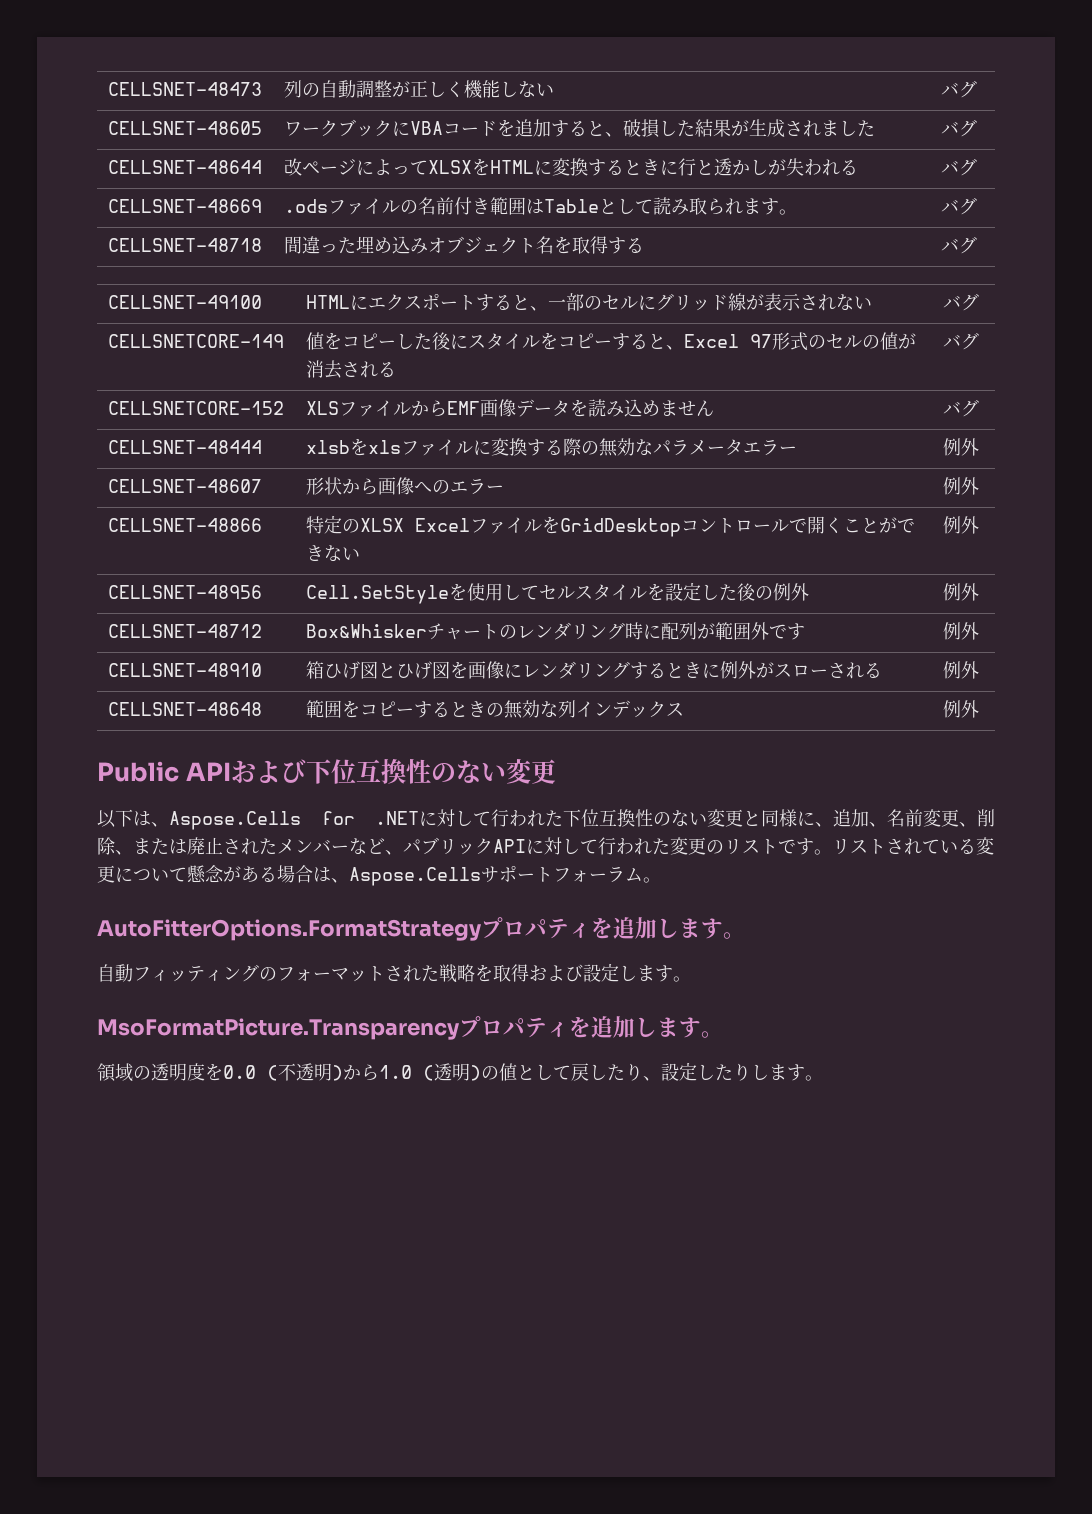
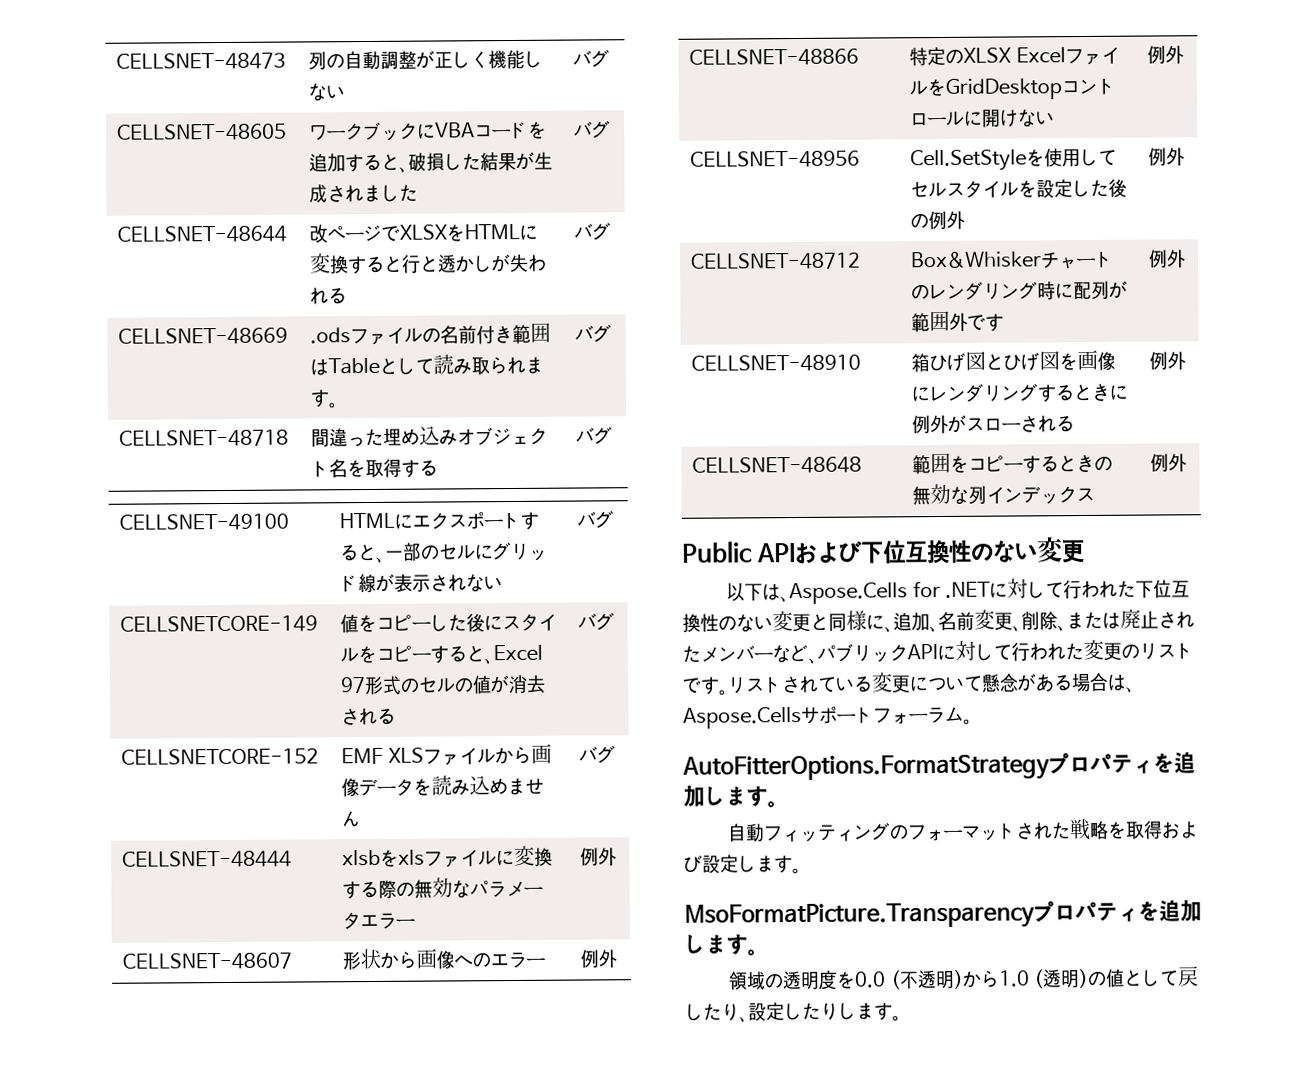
- CELLSNET-48644 | 改ページによってXLSXをHTMLに変換するときに行と透かしが失われる | バグ
+ CELLSNET-48644 | 改ページでXLSXをHTMLに変換すると行と透かしが失われる | バグ
- CELLSNETCORE-152 | XLSファイルからEMF画像データを読み込めません | バグ
+ CELLSNETCORE-152 | EMF XLSファイルから画像データを読み込めません | バグ
- CELLSNET-48866 | 特定のXLSX ExcelファイルをGridDesktopコントロールで開くことができない | 例外
+ CELLSNET-48866 | 特定のXLSX ExcelファイルをGridDesktopコントロールに開けない | 例外

